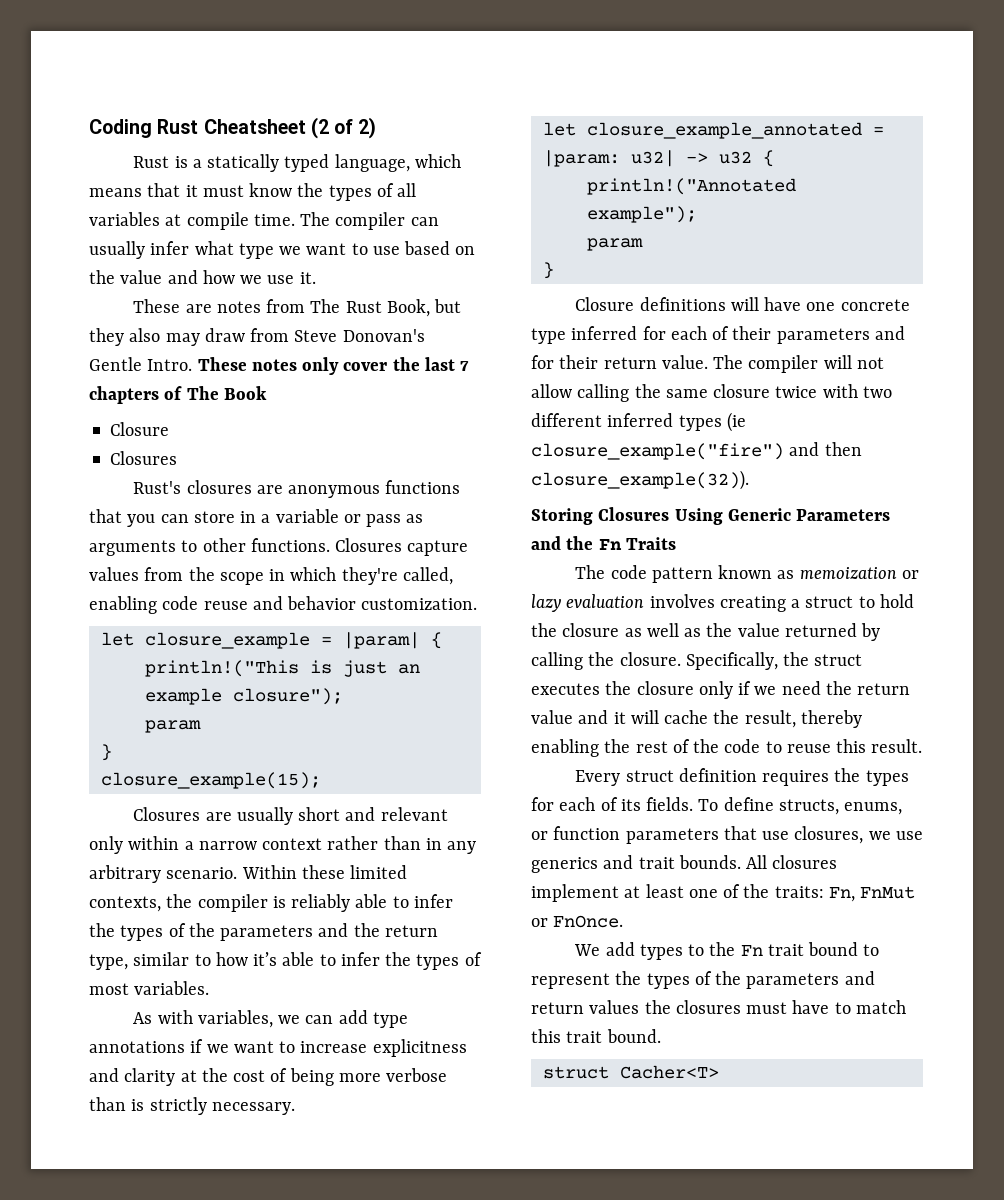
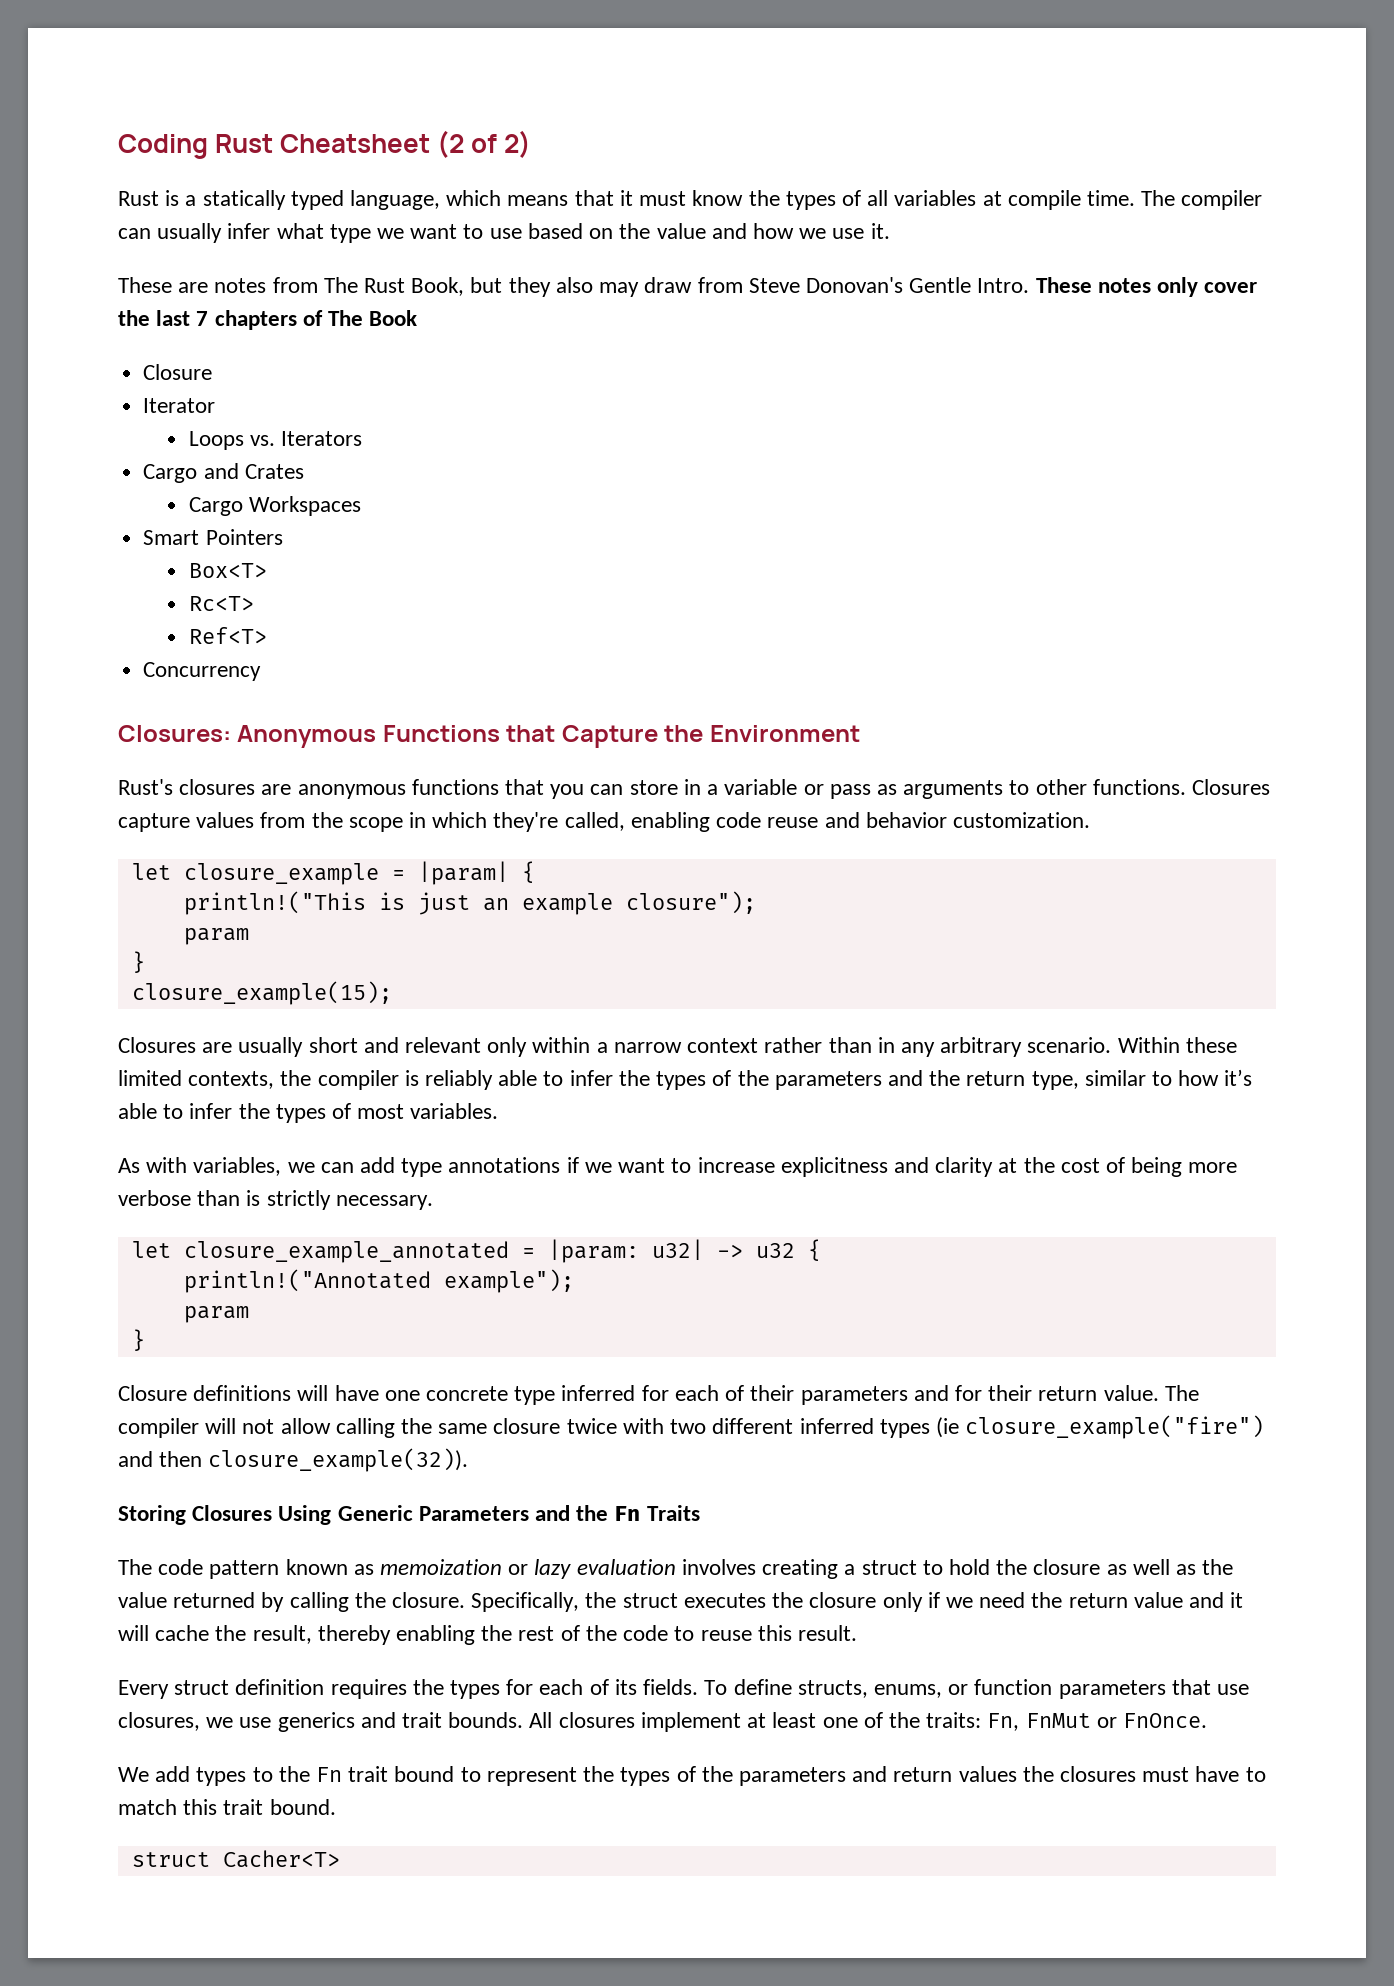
  These notes only cover the last 7 chapters of The Book
  Closure
- Closures
+ Iterator
+ Loops vs. Iterators
+ Cargo and Crates
+ Cargo Workspaces
+ Smart Pointers
+ Box<T>
+ Rc<T>
+ Ref<T>
+ Concurrency
+ Closures: Anonymous Functions that Capture the Environment

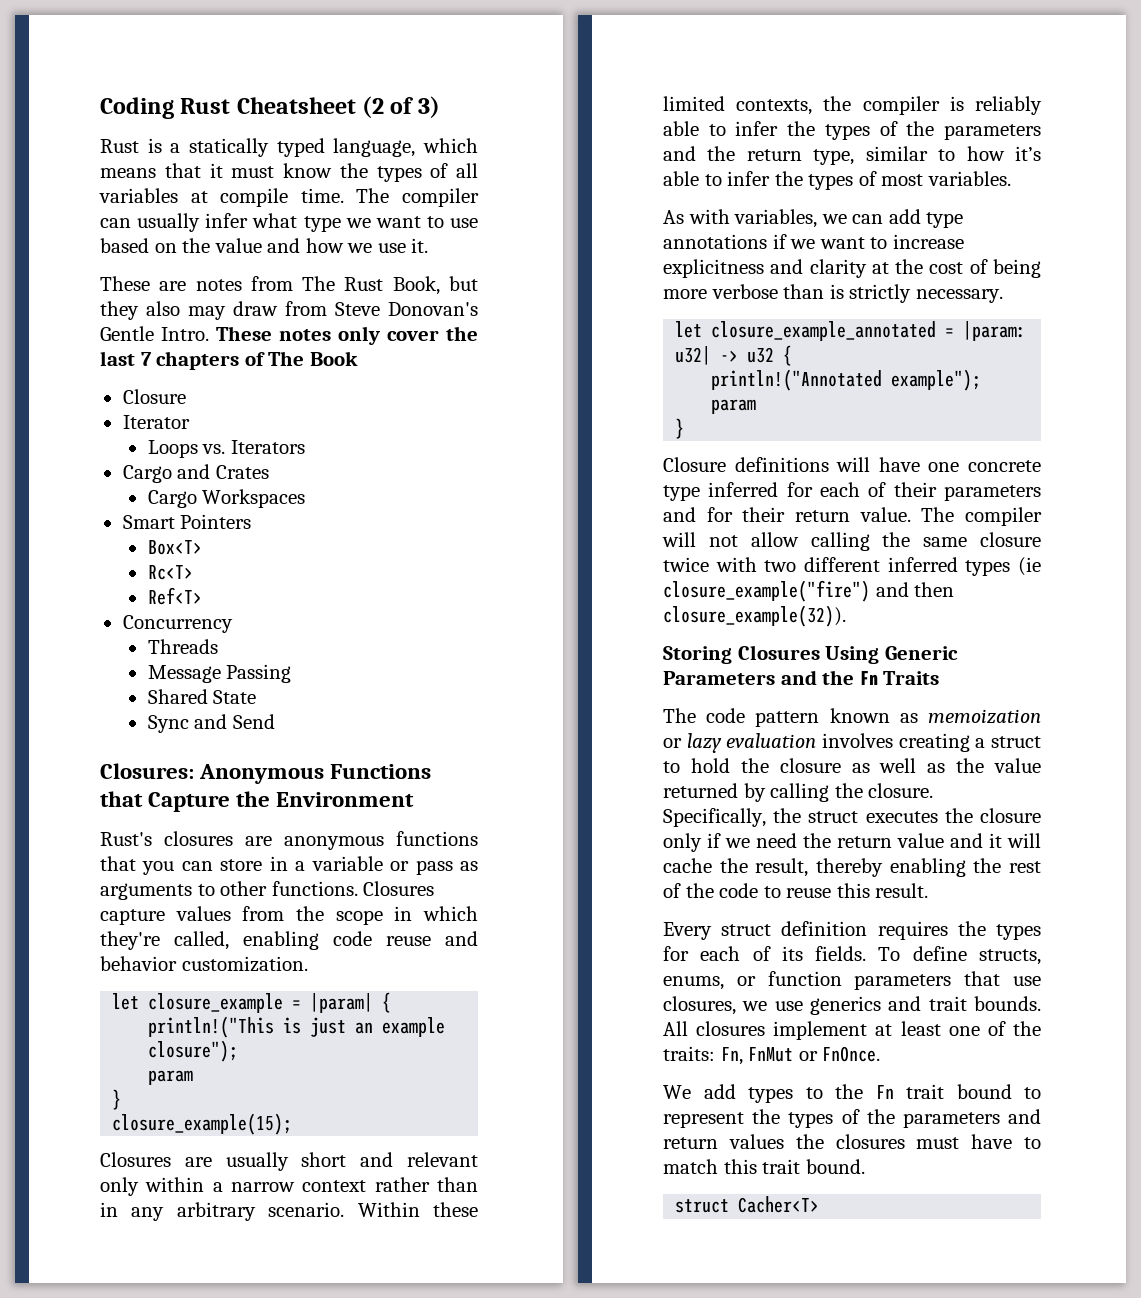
- Coding Rust Cheatsheet (2 of 2)
+ Coding Rust Cheatsheet (2 of 3)
+ Threads
+ Message Passing
+ Shared State
+ Sync and Send

